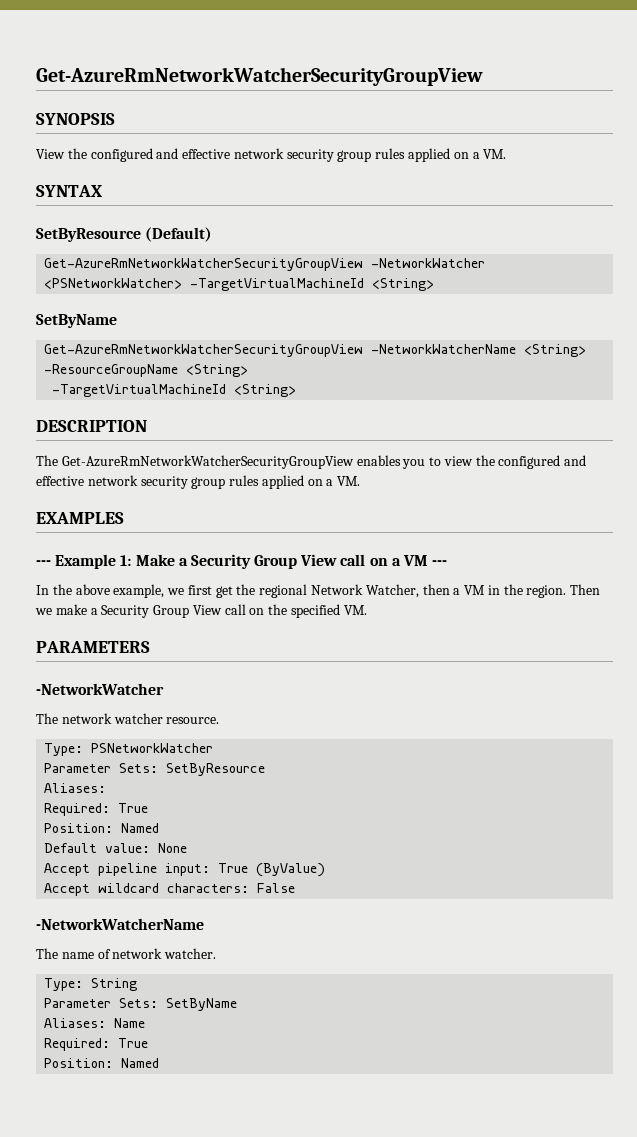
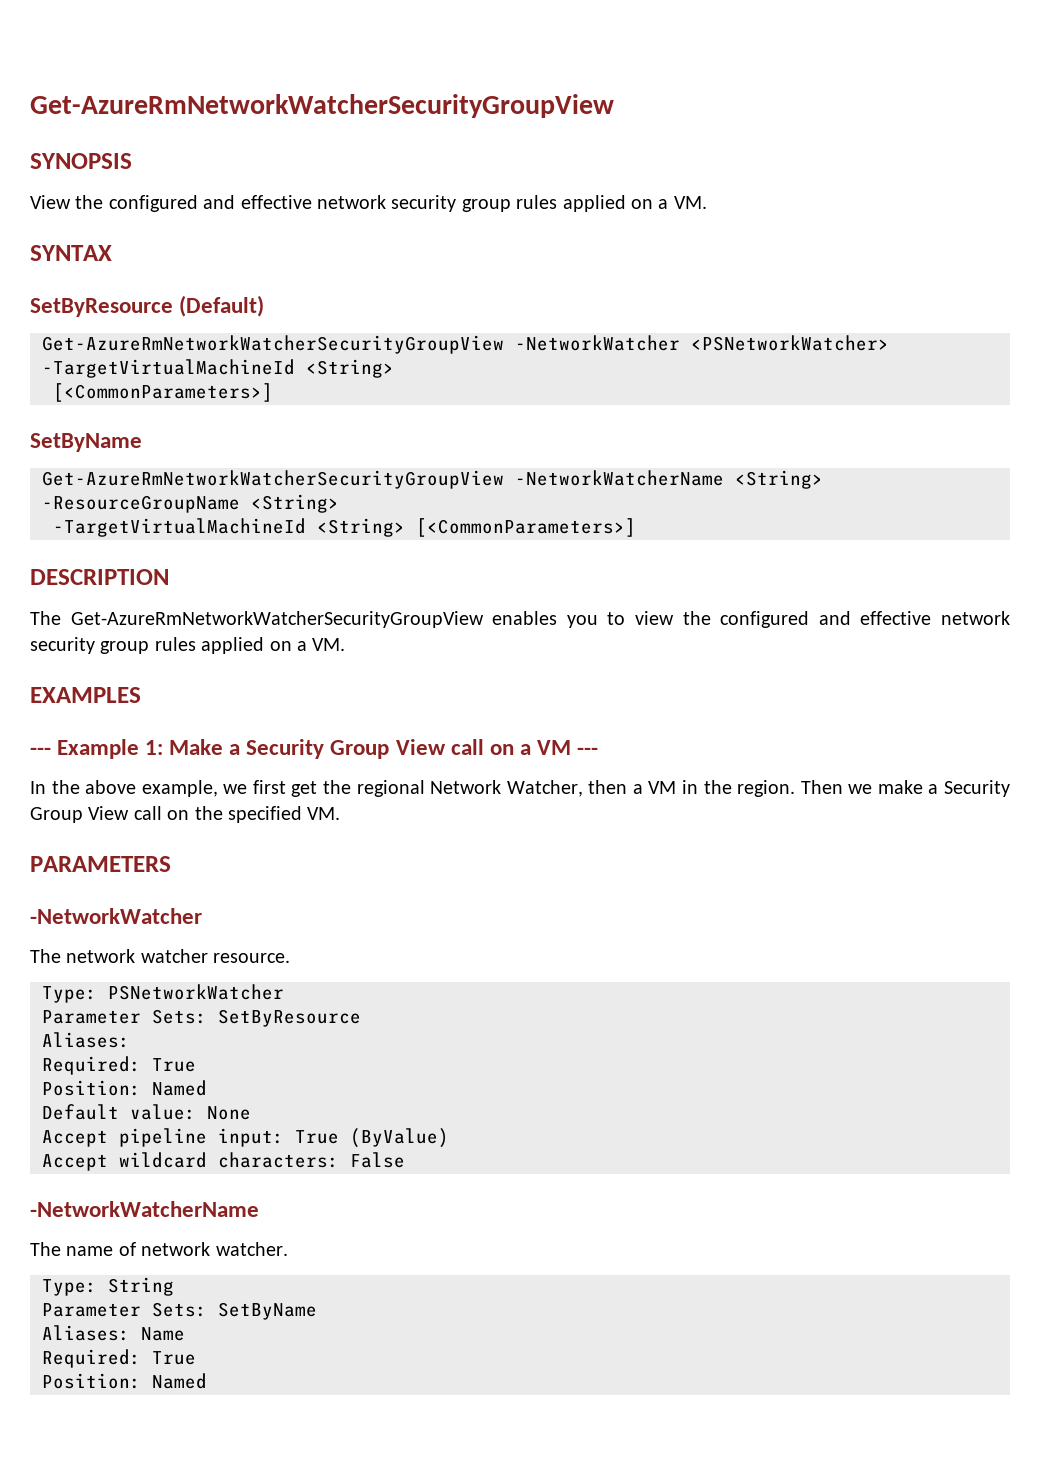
  Get-AzureRmNetworkWatcherSecurityGroupView -NetworkWatcher <PSNetworkWatcher> -TargetVirtualMachineId <String>
+ [<CommonParameters>]
  Get-AzureRmNetworkWatcherSecurityGroupView -NetworkWatcherName <String> -ResourceGroupName <String>
- -TargetVirtualMachineId <String>
+ -TargetVirtualMachineId <String> [<CommonParameters>]

